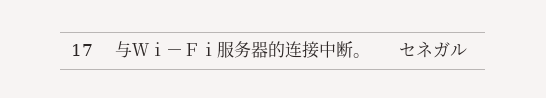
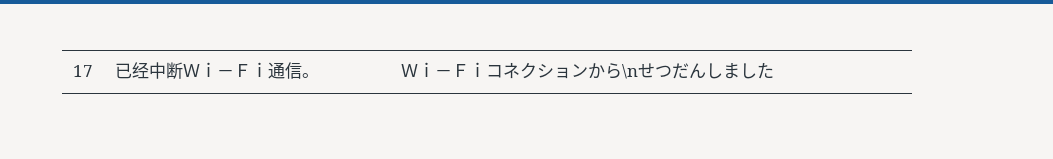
- 17 | 与Ｗｉ－Ｆｉ服务器的连接中断。 | セネガル
+ 17 | 已经中断Ｗｉ－Ｆｉ通信。 | Ｗｉ－Ｆｉコネクションから\nせつだんしました

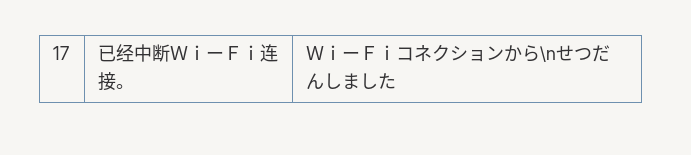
- 17 | 已经中断Ｗｉ－Ｆｉ通信。 | Ｗｉ－Ｆｉコネクションから\nせつだんしました
+ 17 | 已经中断ＷｉーＦｉ连接。 | ＷｉーＦｉコネクションから\nせつだんしました

